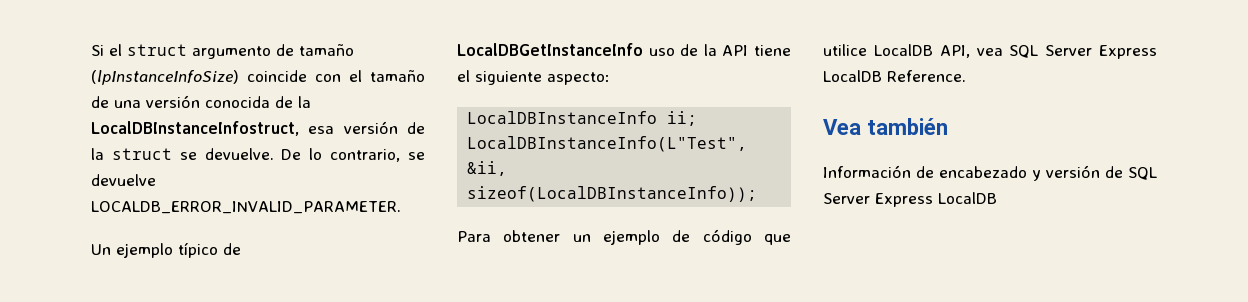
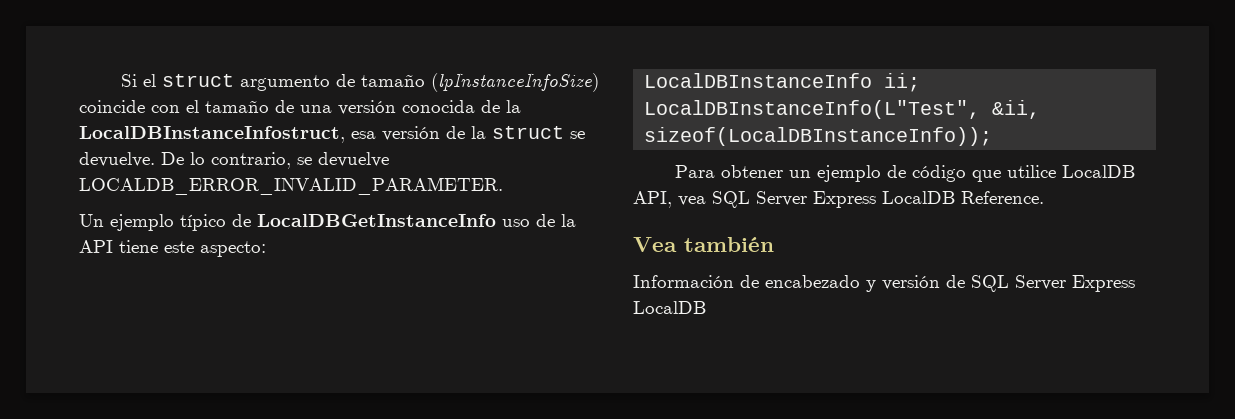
- Un ejemplo típico de LocalDBGetInstanceInfo uso de la API tiene el siguiente aspecto:
+ Un ejemplo típico de LocalDBGetInstanceInfo uso de la API tiene este aspecto:

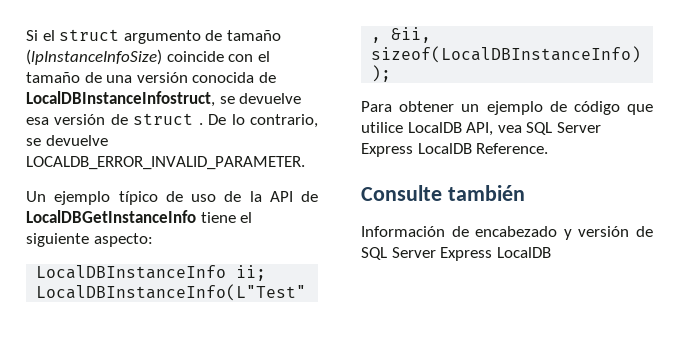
- Si el struct argumento de tamaño (lpInstanceInfoSize) coincide con el tamaño de una versión conocida de la LocalDBInstanceInfostruct, esa versión de la struct se devuelve.
+ Si el struct argumento de tamaño (lpInstanceInfoSize) coincide con el tamaño de una versión conocida de LocalDBInstanceInfostruct, se devuelve esa versión de struct .
- Un ejemplo típico de LocalDBGetInstanceInfo uso de la API tiene este aspecto:
+ Un ejemplo típico de uso de la API de LocalDBGetInstanceInfo tiene el siguiente aspecto:
- Vea también
+ Consulte también

